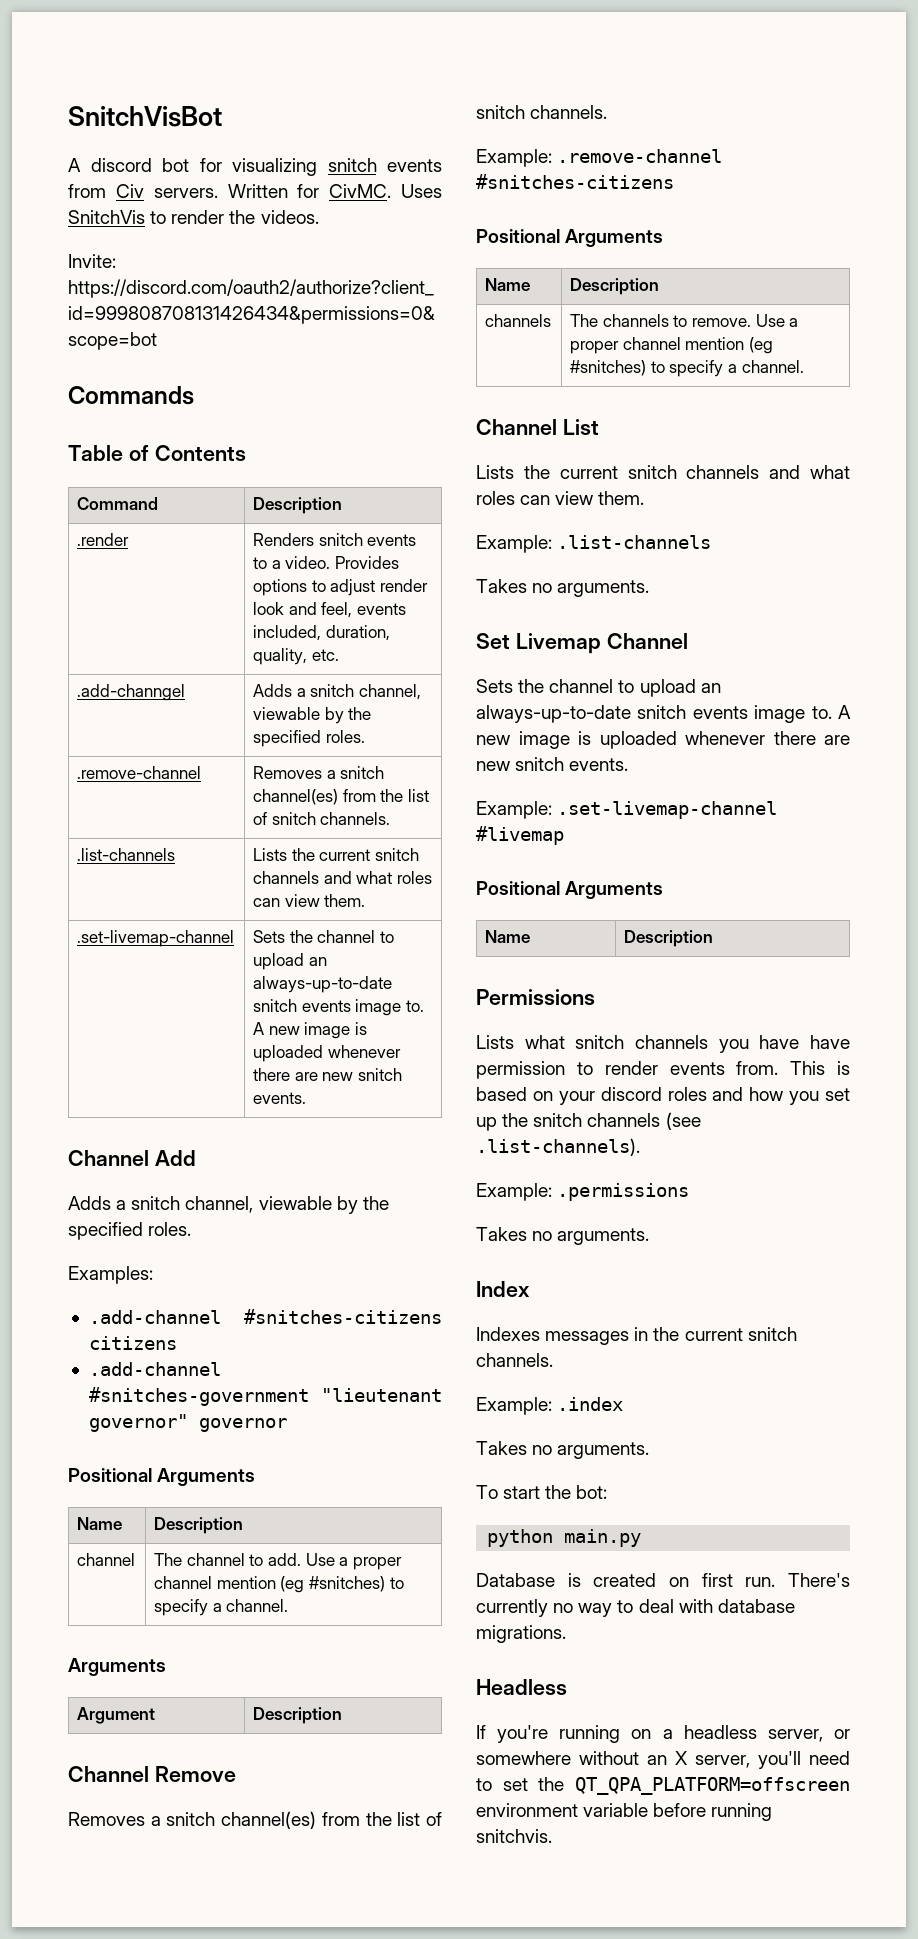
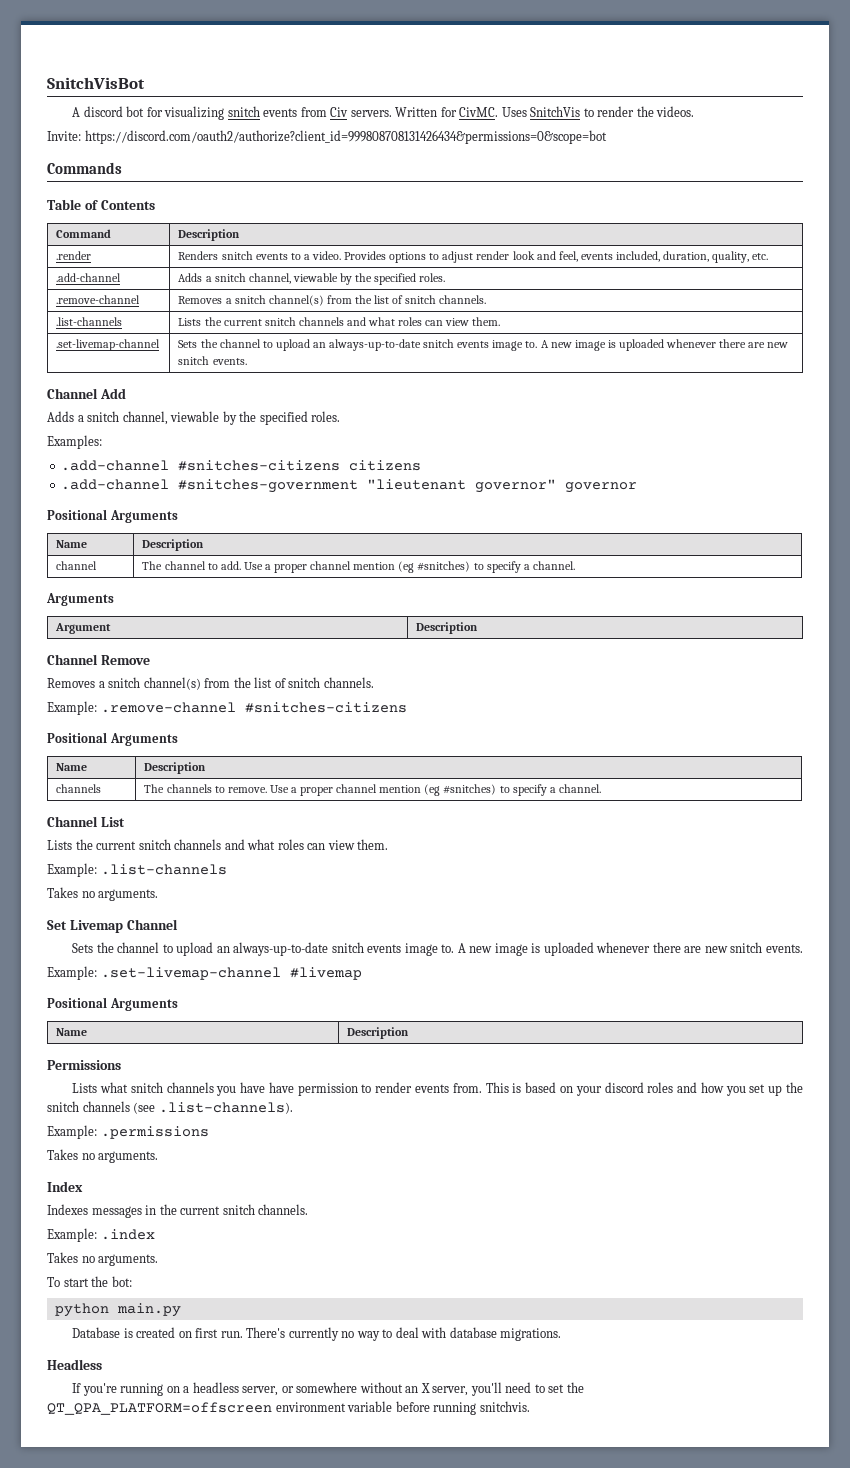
- .add-channgel | Adds a snitch channel, viewable by the specified roles.
+ .add-channel | Adds a snitch channel, viewable by the specified roles.
- .remove-channel | Removes a snitch channel(es) from the list of snitch channels.
+ .remove-channel | Removes a snitch channel(s) from the list of snitch channels.
  Channel Remove
- Removes a snitch channel(es) from the list of snitch channels.
+ Removes a snitch channel(s) from the list of snitch channels.

